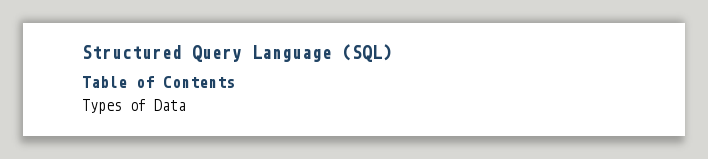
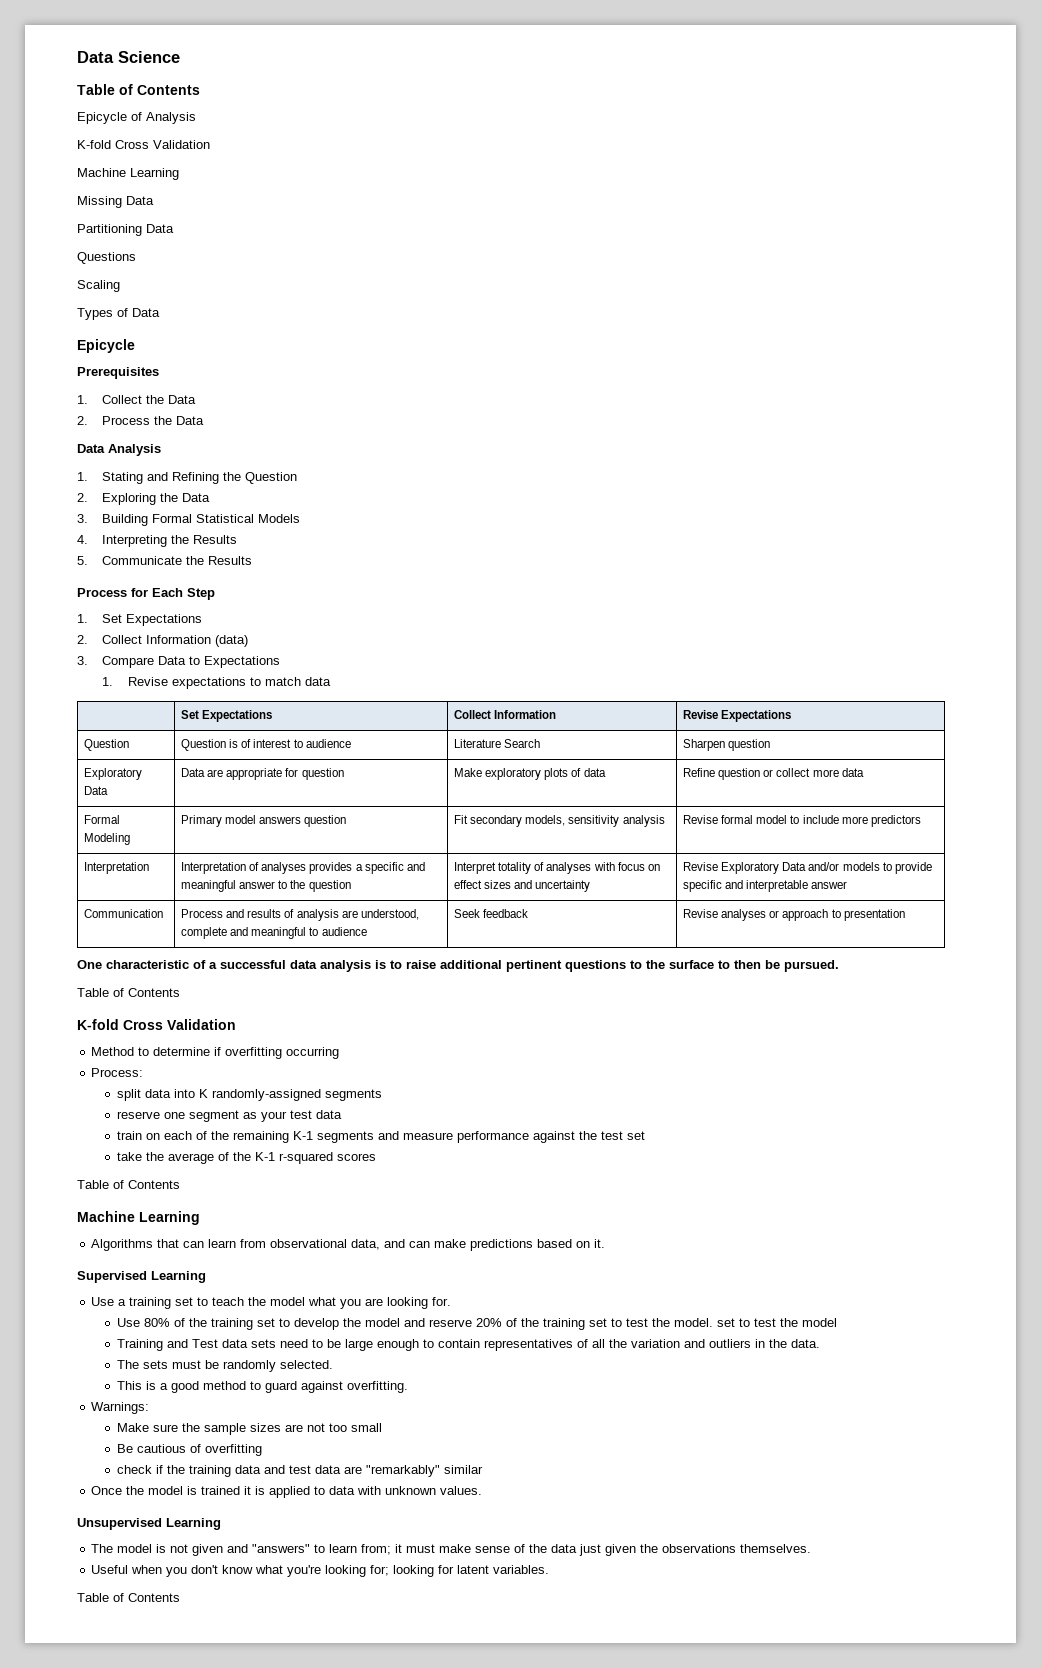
- Structured Query Language (SQL)
+ Data Science
  Table of Contents
+ Epicycle of Analysis
+ K-fold Cross Validation
+ Machine Learning
+ Missing Data
+ Partitioning Data
+ Questions
+ Scaling
  Types of Data
+ Epicycle
+ Prerequisites
+ 1. Collect the Data
+ 2. Process the Data
+ Data Analysis
+ 1. Stating and Refining the Question
+ 2. Exploring the Data
+ 3. Building Formal Statistical Models
+ 4. Interpreting the Results
+ 5. Communicate the Results
+ Process for Each Step
+ 1. Set Expectations
+ 2. Collect Information (data)
+ 3. Compare Data to Expectations
+ 1. Revise expectations to match data
+ | Set Expectations | Collect Information | Revise Expectations
+ Question | Question is of interest to audience | Literature Search | Sharpen question
+ Exploratory Data | Data are appropriate for question | Make exploratory plots of data | Refine question or collect more data
+ Formal Modeling | Primary model answers question | Fit secondary models, sensitivity analysis | Revise formal model to include more predictors
+ Interpretation | Interpretation of analyses provides a specific and meaningful answer to the question | Interpret totality of analyses with focus on effect sizes and uncertainty | Revise Exploratory Data and/or models to provide specific and interpretable answer
+ Communication | Process and results of analysis are understood, complete and meaningful to audience | Seek feedback | Revise analyses or approach to presentation
+ One characteristic of a successful data analysis is to raise additional pertinent questions to the surface to then be pursued.
+ Table of Contents
+ K-fold Cross Validation
+ Method to determine if overfitting occurring
+ Process:
+ split data into K randomly-assigned segments
+ reserve one segment as your test data
+ train on each of the remaining K-1 segments and measure performance against the test set
+ take the average of the K-1 r-squared scores
+ Table of Contents
+ Machine Learning
+ Algorithms that can learn from observational data, and can make predictions based on it.
+ Supervised Learning
+ Use a training set to teach the model what you are looking for.
+ Use 80% of the training set to develop the model and reserve 20% of the training set to test the model. set to test the model
+ Training and Test data sets need to be large enough to contain representatives of all the variation and outliers in the data.
+ The sets must be randomly selected.
+ This is a good method to guard against overfitting.
+ Warnings:
+ Make sure the sample sizes are not too small
+ Be cautious of overfitting
+ check if the training data and test data are "remarkably" similar
+ Once the model is trained it is applied to data with unknown values.
+ Unsupervised Learning
+ The model is not given and "answers" to learn from; it must make sense of the data just given the observations themselves.
+ Useful when you don't know what you're looking for; looking for latent variables.
+ Table of Contents

